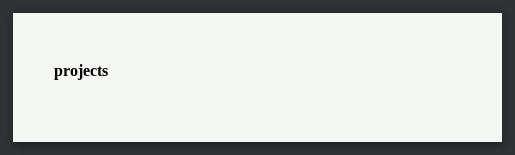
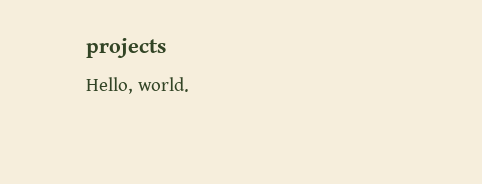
+ Hello, world.

